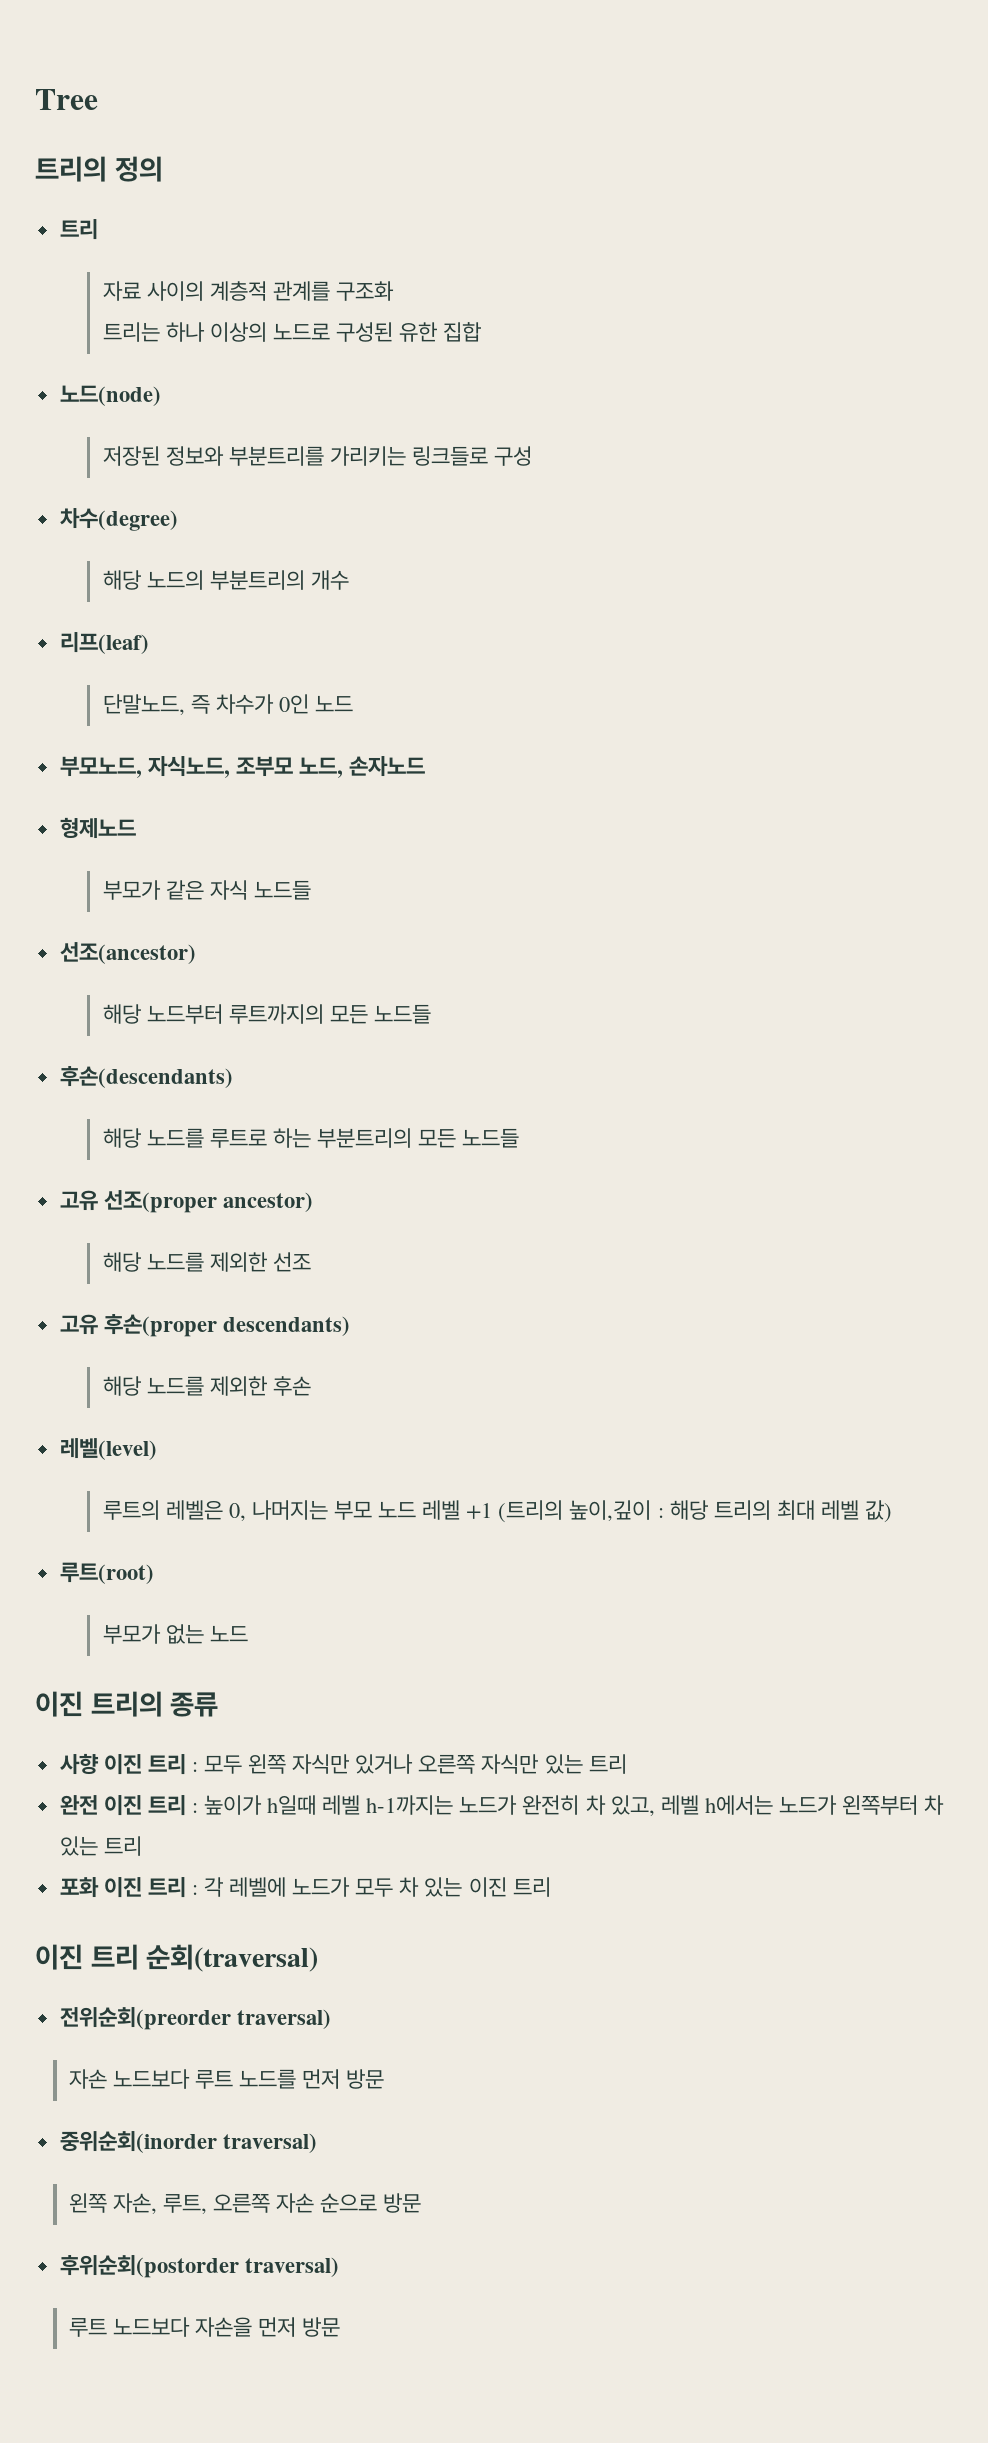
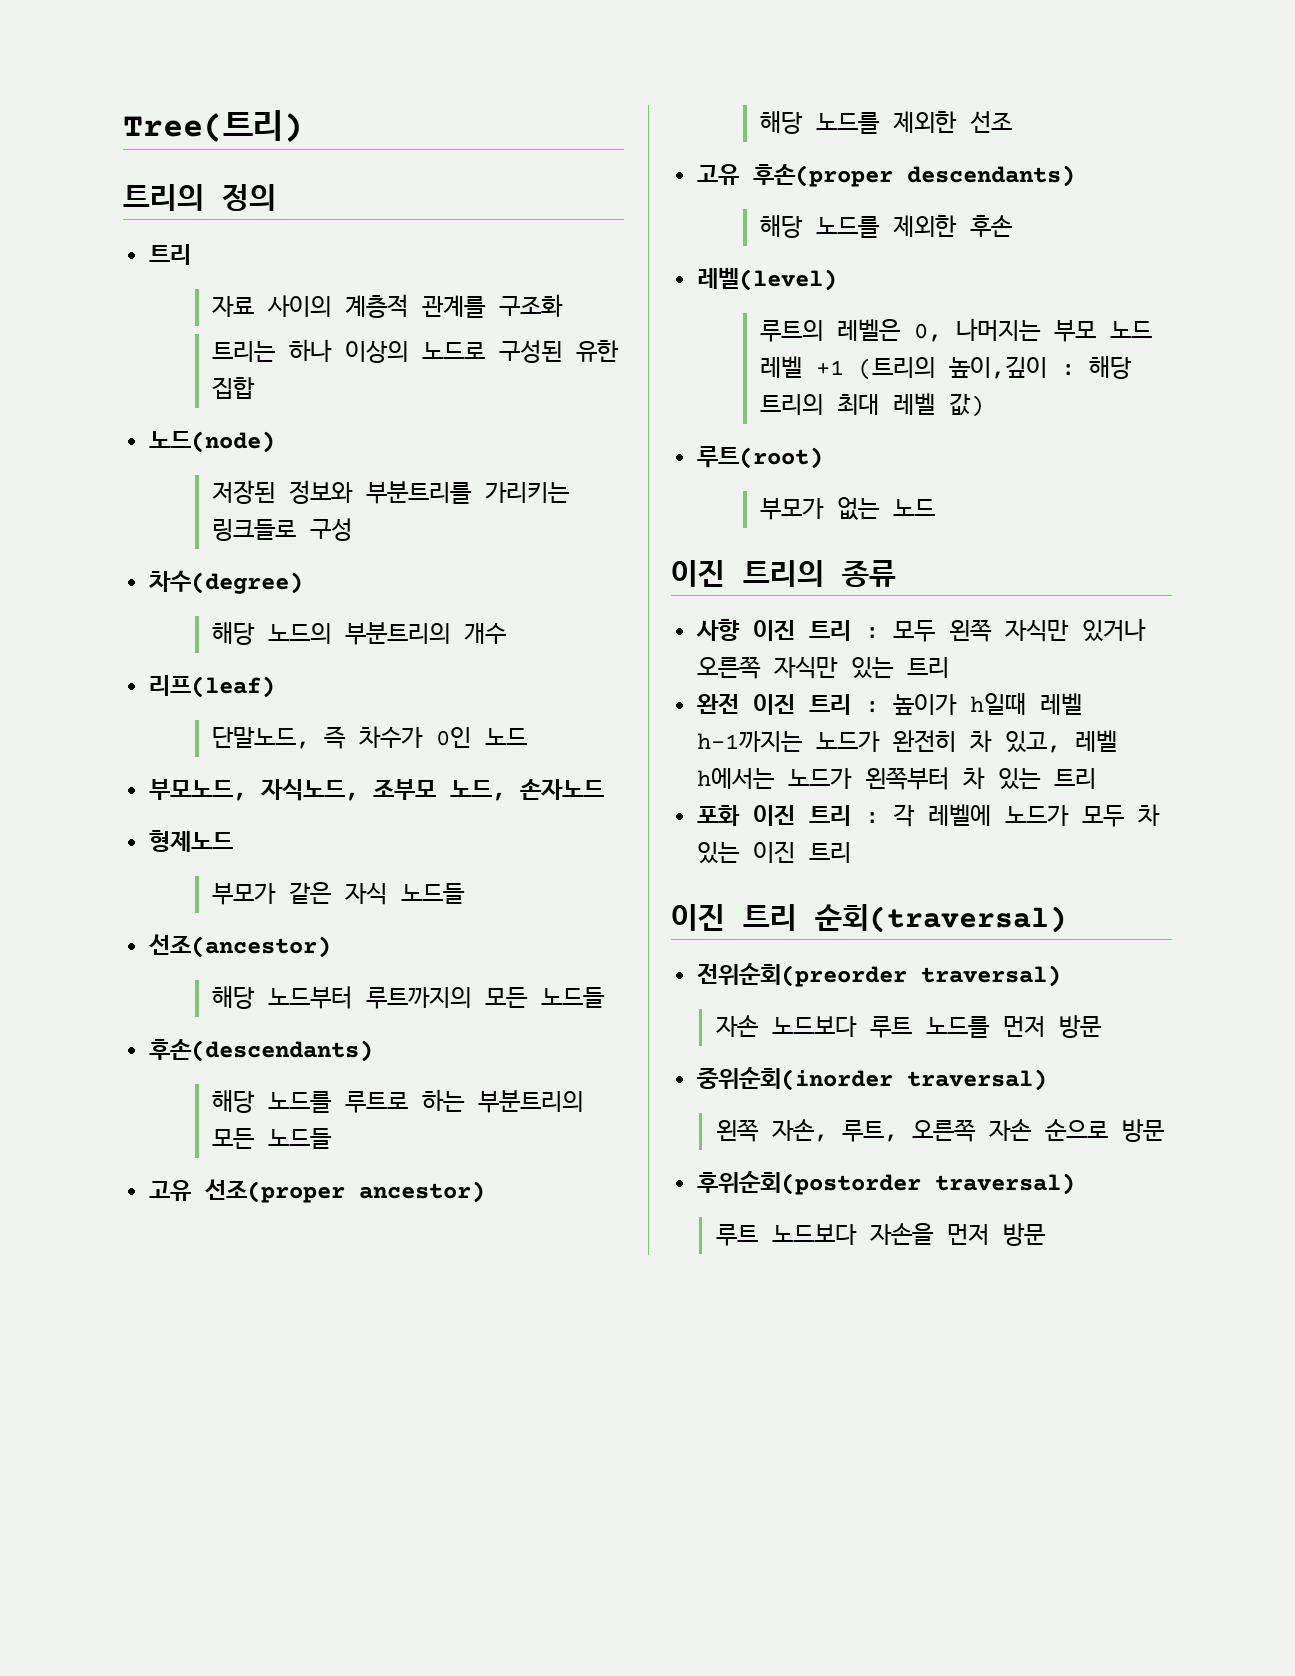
- Tree
+ Tree(트리)

